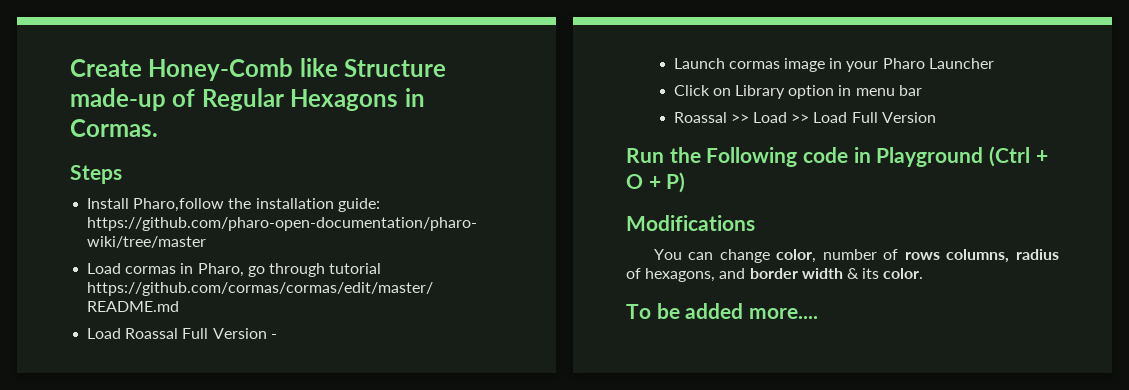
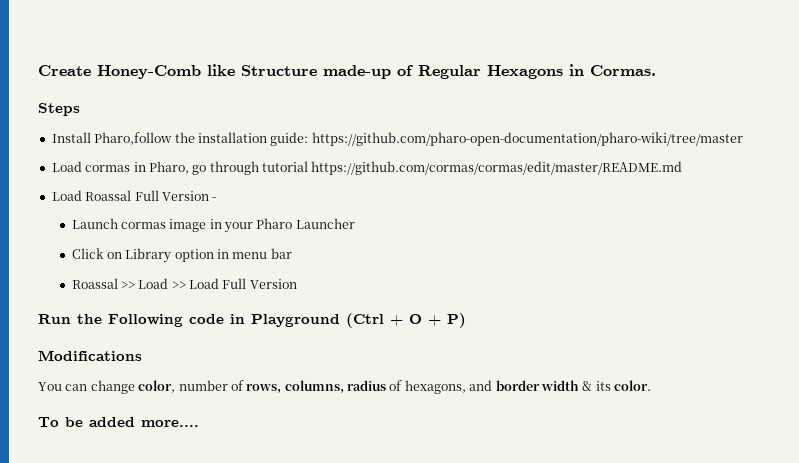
- You can change color, number of rows columns, radius of hexagons, and border width & its color.
+ You can change color, number of rows, columns, radius of hexagons, and border width & its color.

